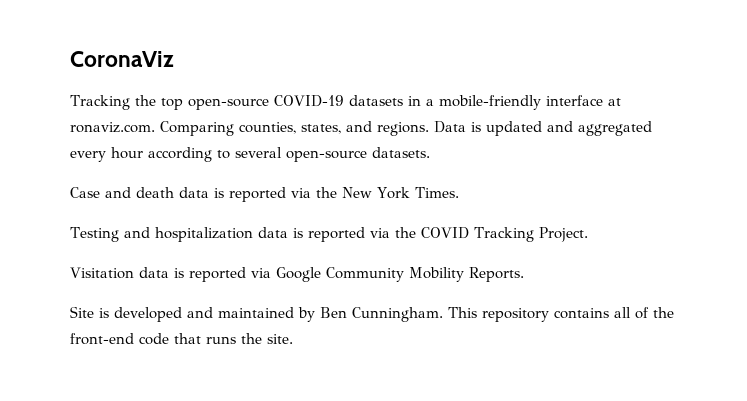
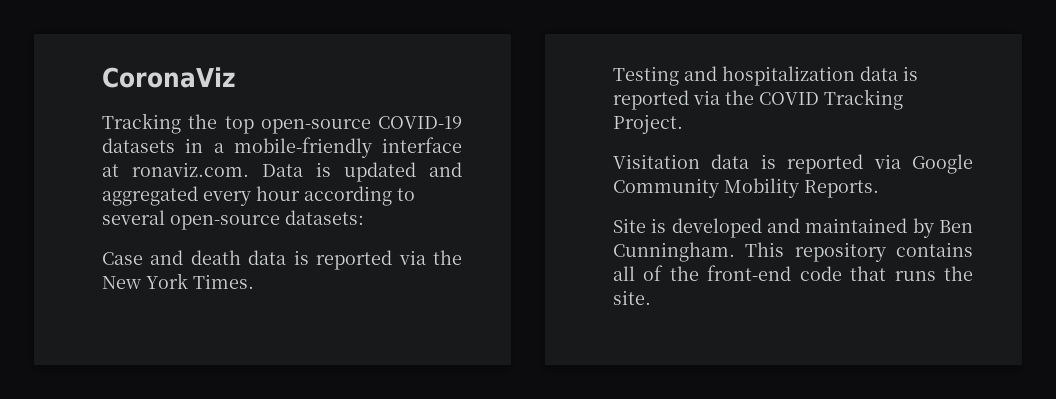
- Tracking the top open-source COVID-19 datasets in a mobile-friendly interface at ronaviz.com. Comparing counties, states, and regions. Data is updated and aggregated every hour according to several open-source datasets.
+ Tracking the top open-source COVID-19 datasets in a mobile-friendly interface at ronaviz.com. Data is updated and aggregated every hour according to several open-source datasets:

